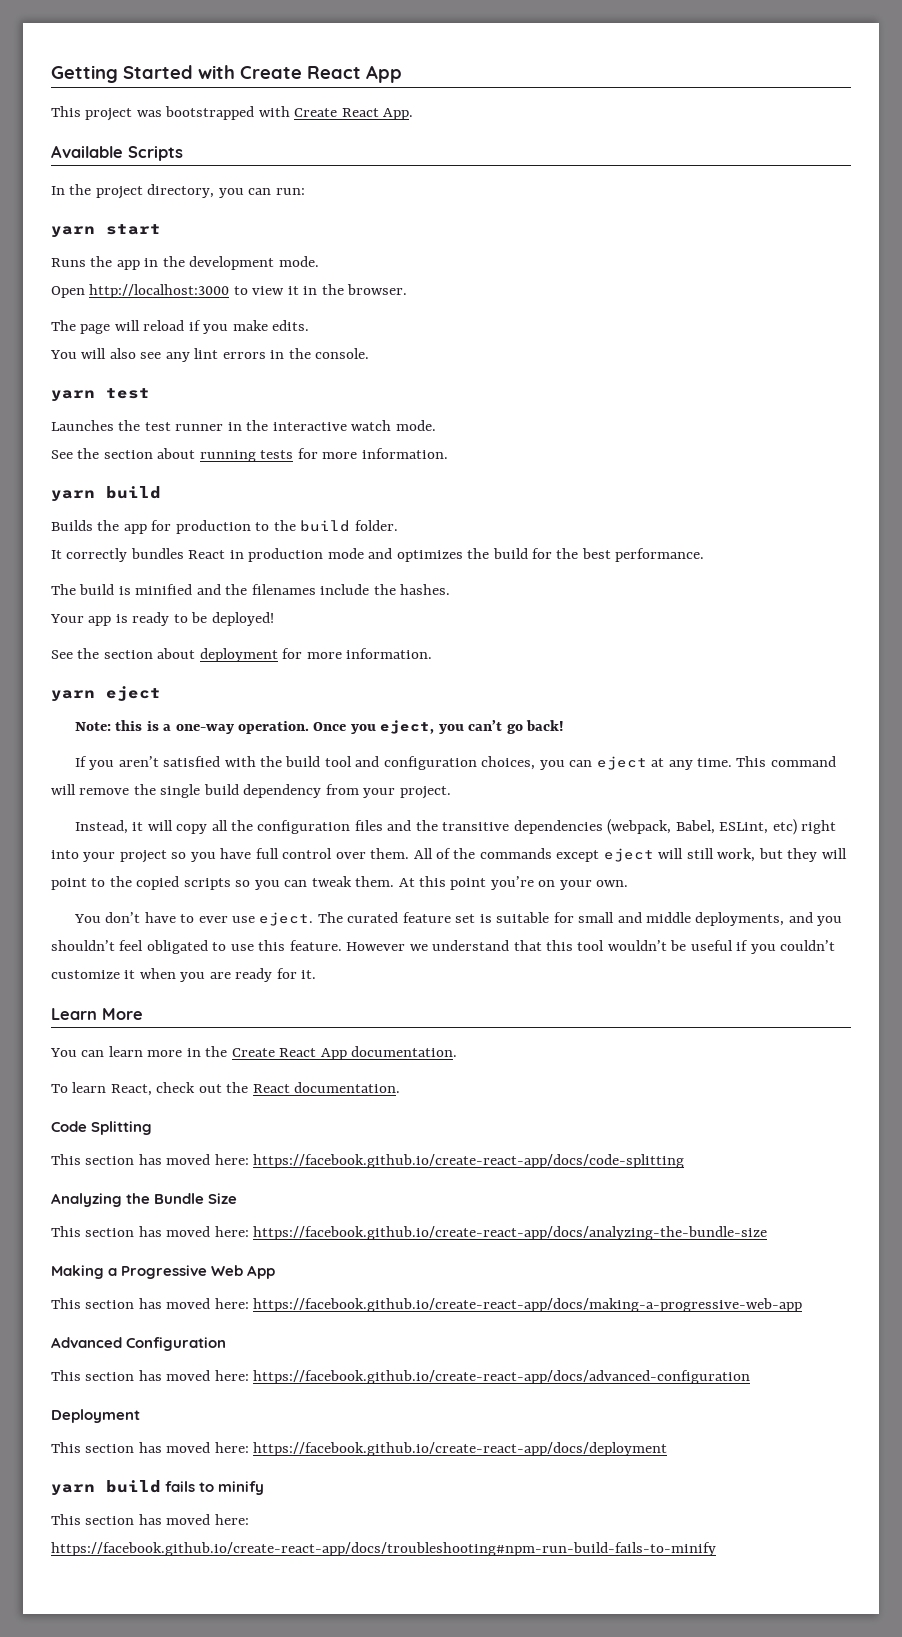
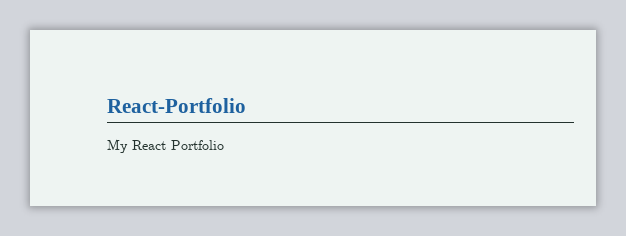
- Getting Started with Create React App
- This project was bootstrapped with Create React App.
- Available Scripts
- In the project directory, you can run:
- yarn start
- Runs the app in the development mode.
- Open http://localhost:3000 to view it in the browser.
- The page will reload if you make edits.
- You will also see any lint errors in the console.
- yarn test
- Launches the test runner in the interactive watch mode.
- See the section about running tests for more information.
- yarn build
- Builds the app for production to the build folder.
- It correctly bundles React in production mode and optimizes the build for the best performance.
- The build is minified and the filenames include the hashes.
- Your app is ready to be deployed!
- See the section about deployment for more information.
- yarn eject
- Note: this is a one-way operation. Once you eject, you can’t go back!
- If you aren’t satisfied with the build tool and configuration choices, you can eject at any time. This command will remove the single build dependency from your project.
- Instead, it will copy all the configuration files and the transitive dependencies (webpack, Babel, ESLint, etc) right into your project so you have full control over them. All of the commands except eject will still work, but they will point to the copied scripts so you can tweak them. At this point you’re on your own.
- You don’t have to ever use eject. The curated feature set is suitable for small and middle deployments, and you shouldn’t feel obligated to use this feature. However we understand that this tool wouldn’t be useful if you couldn’t customize it when you are ready for it.
- Learn More
- You can learn more in the Create React App documentation.
- To learn React, check out the React documentation.
- Code Splitting
- This section has moved here: https://facebook.github.io/create-react-app/docs/code-splitting
- Analyzing the Bundle Size
- This section has moved here: https://facebook.github.io/create-react-app/docs/analyzing-the-bundle-size
- Making a Progressive Web App
- This section has moved here: https://facebook.github.io/create-react-app/docs/making-a-progressive-web-app
- Advanced Configuration
- This section has moved here: https://facebook.github.io/create-react-app/docs/advanced-configuration
- Deployment
- This section has moved here: https://facebook.github.io/create-react-app/docs/deployment
- yarn build fails to minify
- This section has moved here: https://facebook.github.io/create-react-app/docs/troubleshooting#npm-run-build-fails-to-minify
+ React-Portfolio
+ My React Portfolio

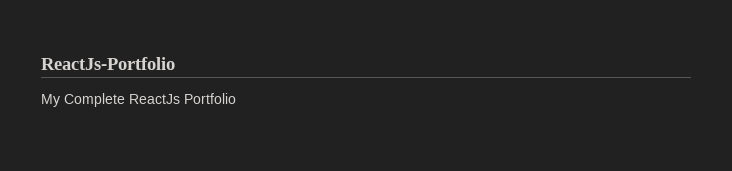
- React-Portfolio
+ ReactJs-Portfolio
- My React Portfolio
+ My Complete ReactJs Portfolio

